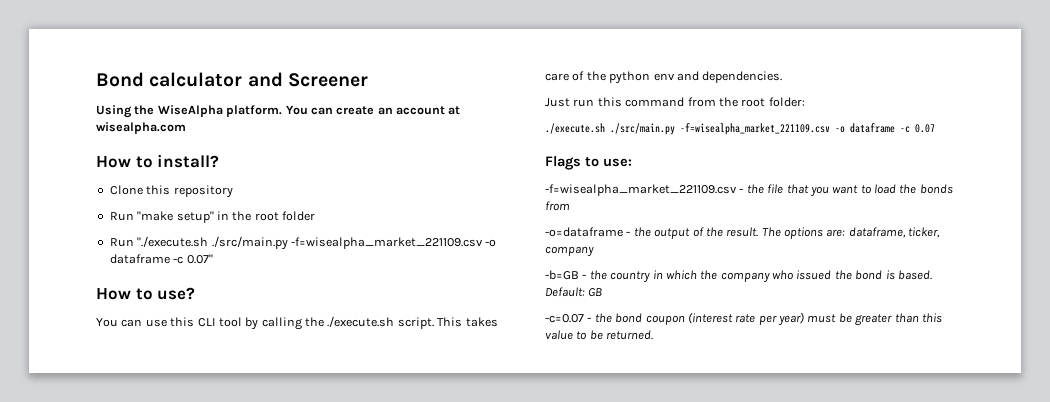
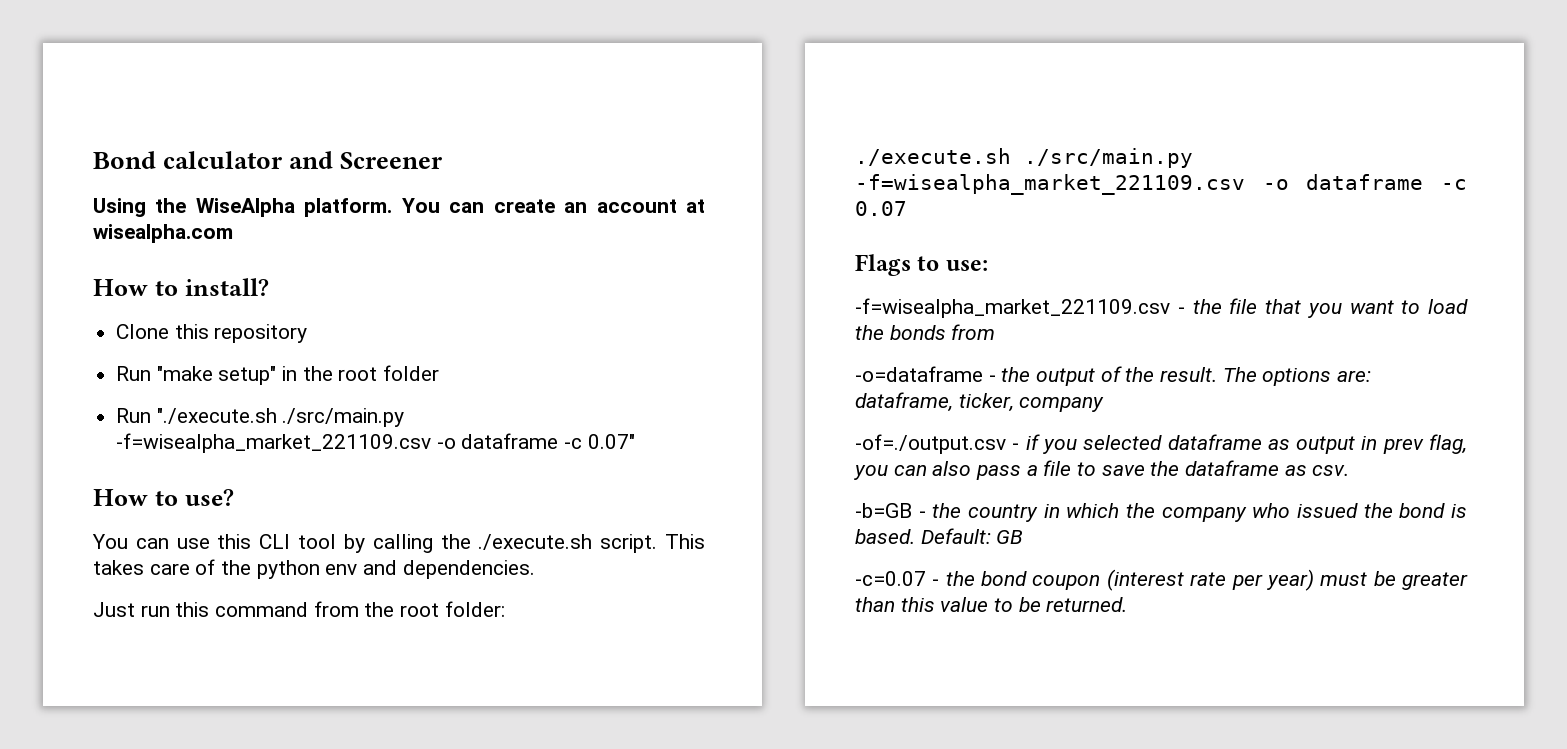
+ -of=./output.csv - if you selected dataframe as output in prev flag, you can also pass a file to save the dataframe as csv.

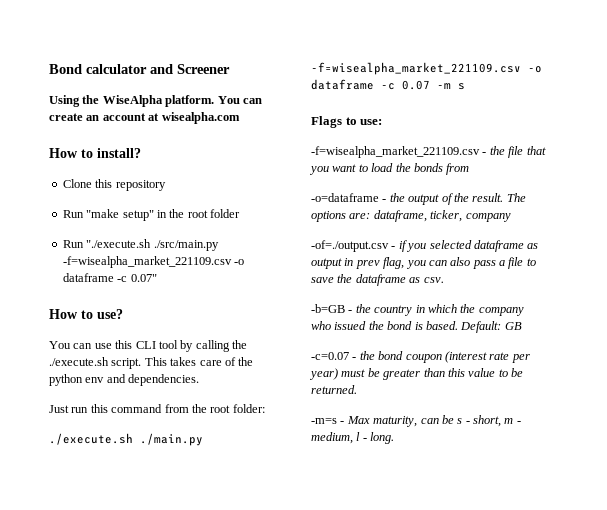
- ./execute.sh ./src/main.py -f=wisealpha_market_221109.csv -o dataframe -c 0.07
+ ./execute.sh ./main.py -f=wisealpha_market_221109.csv -o dataframe -c 0.07 -m s
+ -m=s - Max maturity, can be s - short, m - medium, l - long.

